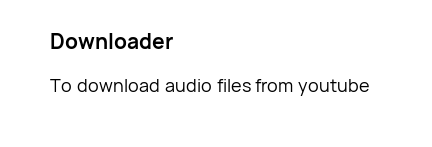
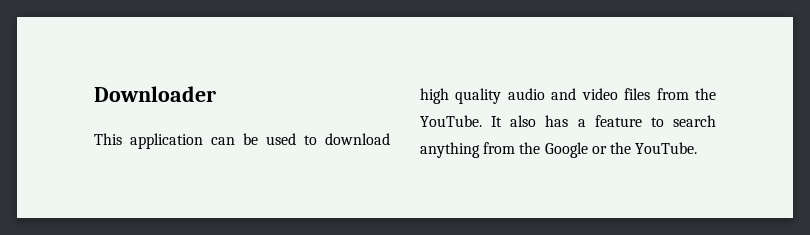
- To download audio files from youtube
+ This application can be used to download high quality audio and video files from the YouTube. It also has a feature to search anything from the Google or the YouTube.

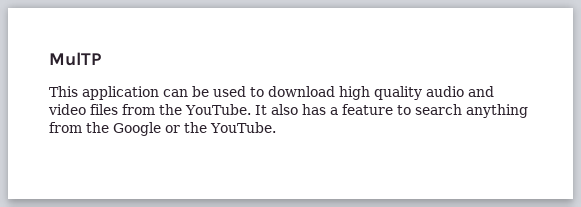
- Downloader
+ MulTP

